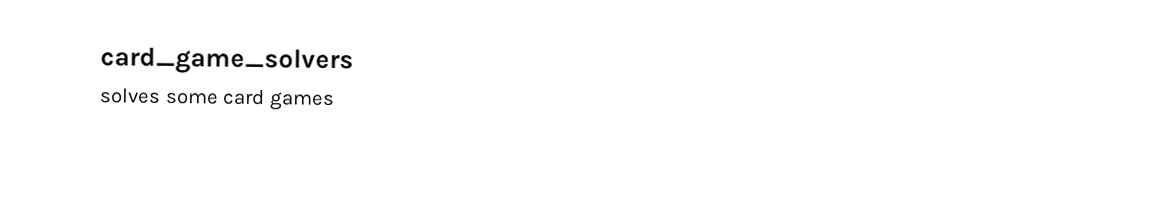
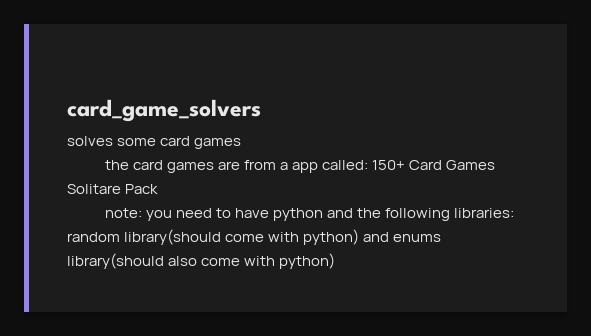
+ the card games are from a app called: 150+ Card Games Solitare Pack
+ note: you need to have python and the following libraries: random library(should come with python) and enums library(should also come with python)

